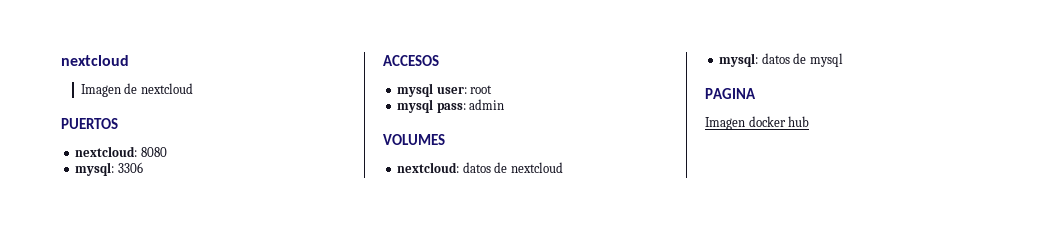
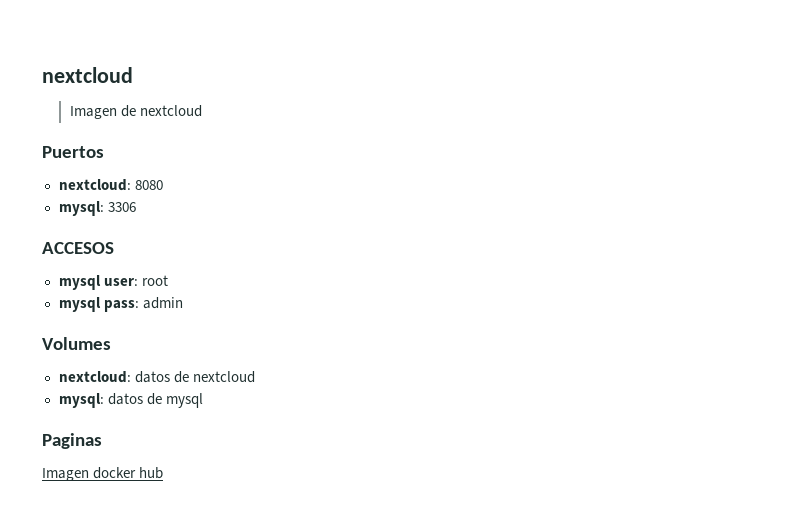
- PUERTOS
+ Puertos
- VOLUMES
+ Volumes
- PAGINA
+ Paginas

